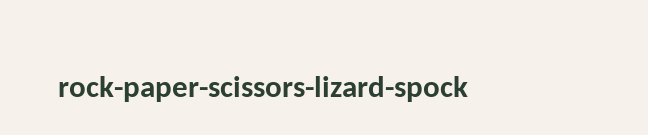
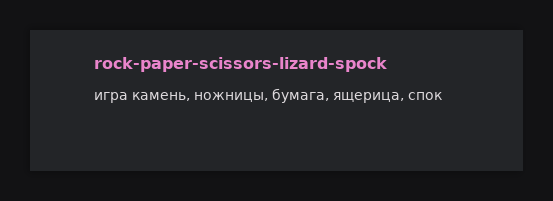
+ игра камень, ножницы, бумага, ящерица, спок

